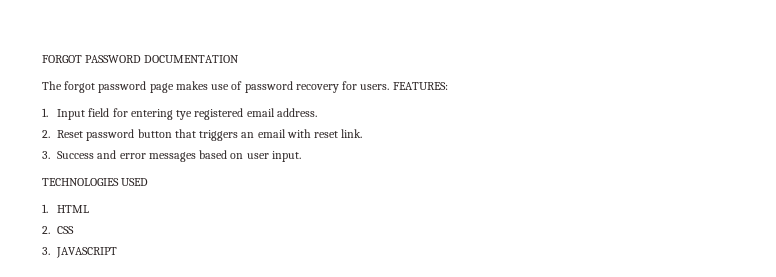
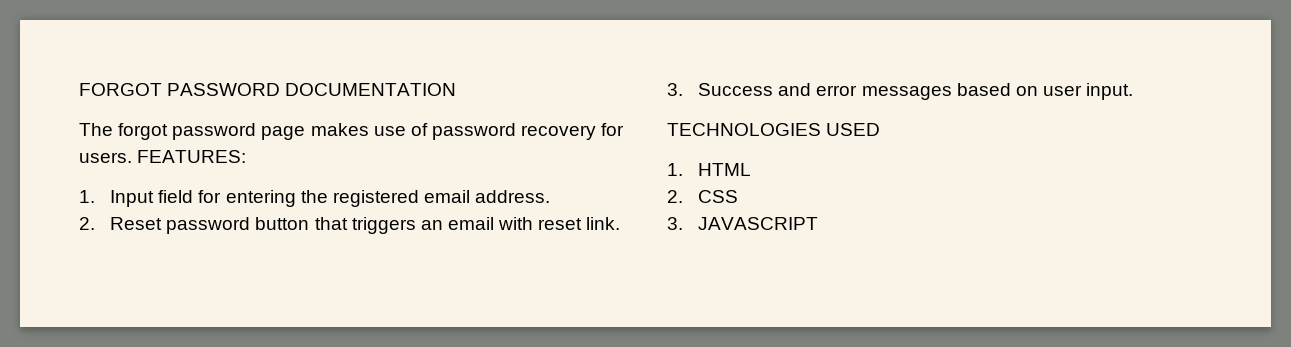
- 1. Input field for entering tye registered email address.
+ 1. Input field for entering the registered email address.

